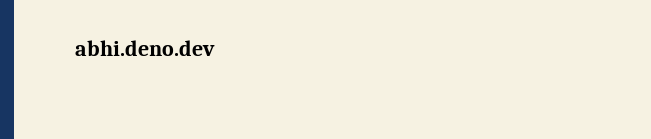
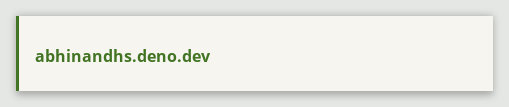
- abhi.deno.dev
+ abhinandhs.deno.dev

